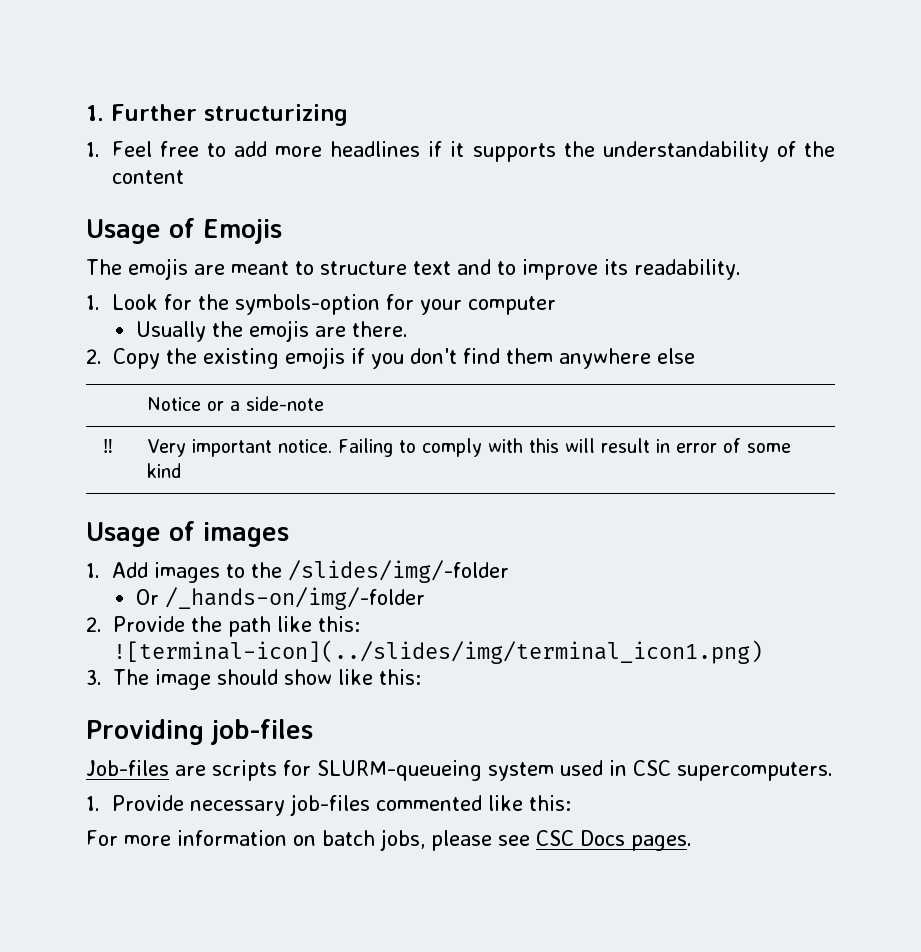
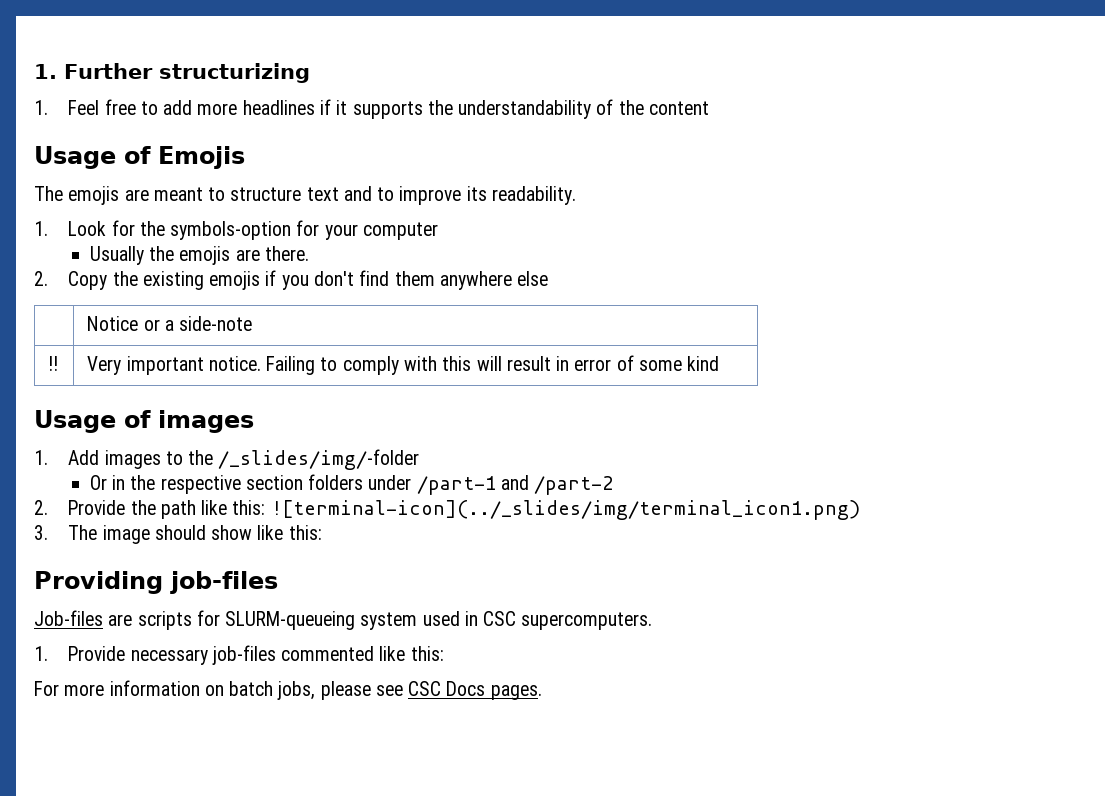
- 1. Add images to the /slides/img/-folder
+ 1. Add images to the /_slides/img/-folder
- Or /_hands-on/img/-folder
+ Or in the respective section folders under /part-1 and /part-2
- 2. Provide the path like this: ![terminal-icon](../slides/img/terminal_icon1.png)
+ 2. Provide the path like this: ![terminal-icon](../_slides/img/terminal_icon1.png)

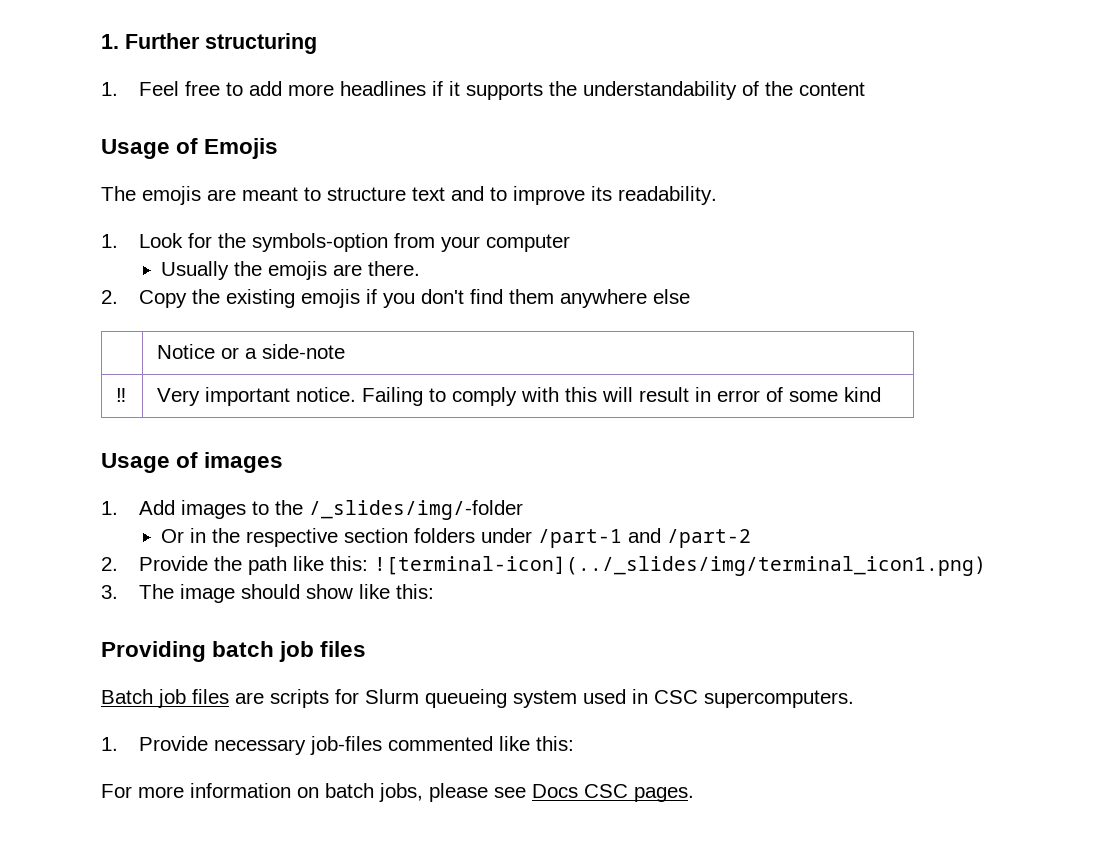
- 1. Further structurizing
+ 1. Further structuring
- 1. Look for the symbols-option for your computer
+ 1. Look for the symbols-option from your computer
- Providing job-files
- Job-files are scripts for SLURM-queueing system used in CSC supercomputers.
+ Providing batch job files
+ Batch job files are scripts for Slurm queueing system used in CSC supercomputers.
- For more information on batch jobs, please see CSC Docs pages.
+ For more information on batch jobs, please see Docs CSC pages.

